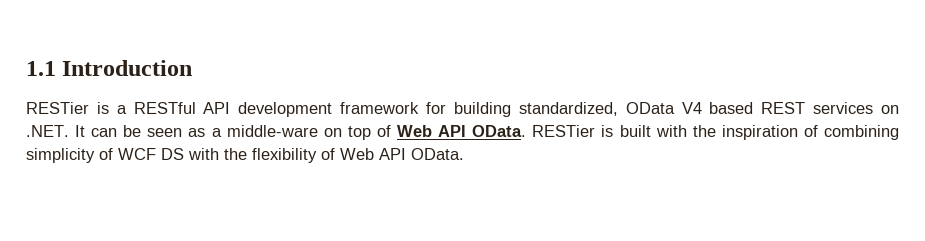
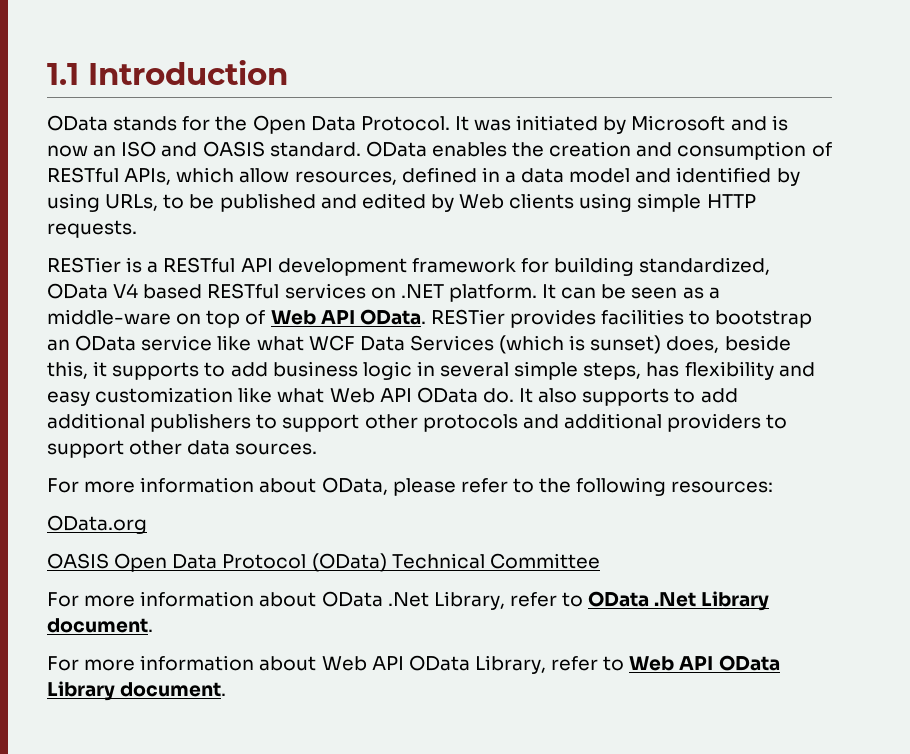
+ OData stands for the Open Data Protocol. It was initiated by Microsoft and is now an ISO and OASIS standard. OData enables the creation and consumption of RESTful APIs, which allow resources, defined in a data model and identified by using URLs, to be published and edited by Web clients using simple HTTP requests.
- RESTier is a RESTful API development framework for building standardized, OData V4 based REST services on .NET. It can be seen as a middle-ware on top of Web API OData.
+ RESTier is a RESTful API development framework for building standardized, OData V4 based RESTful services on .NET platform. It can be seen as a middle-ware on top of Web API OData.
- RESTier is built with the inspiration of combining simplicity of WCF DS with the flexibility of Web API OData.
+ RESTier provides facilities to bootstrap an OData service like what WCF Data Services (which is sunset) does, beside this, it supports to add business logic in several simple steps, has flexibility and easy customization like what Web API OData do. It also supports to add additional publishers to support other protocols and additional providers to support other data sources.
+ For more information about OData, please refer to the following resources:
+ OData.org
+ OASIS Open Data Protocol (OData) Technical Committee
+ For more information about OData .Net Library, refer to OData .Net Library document.
+ For more information about Web API OData Library, refer to Web API OData Library document.

